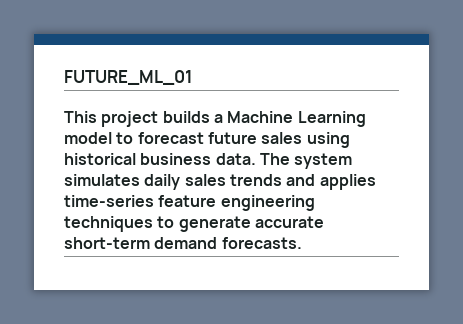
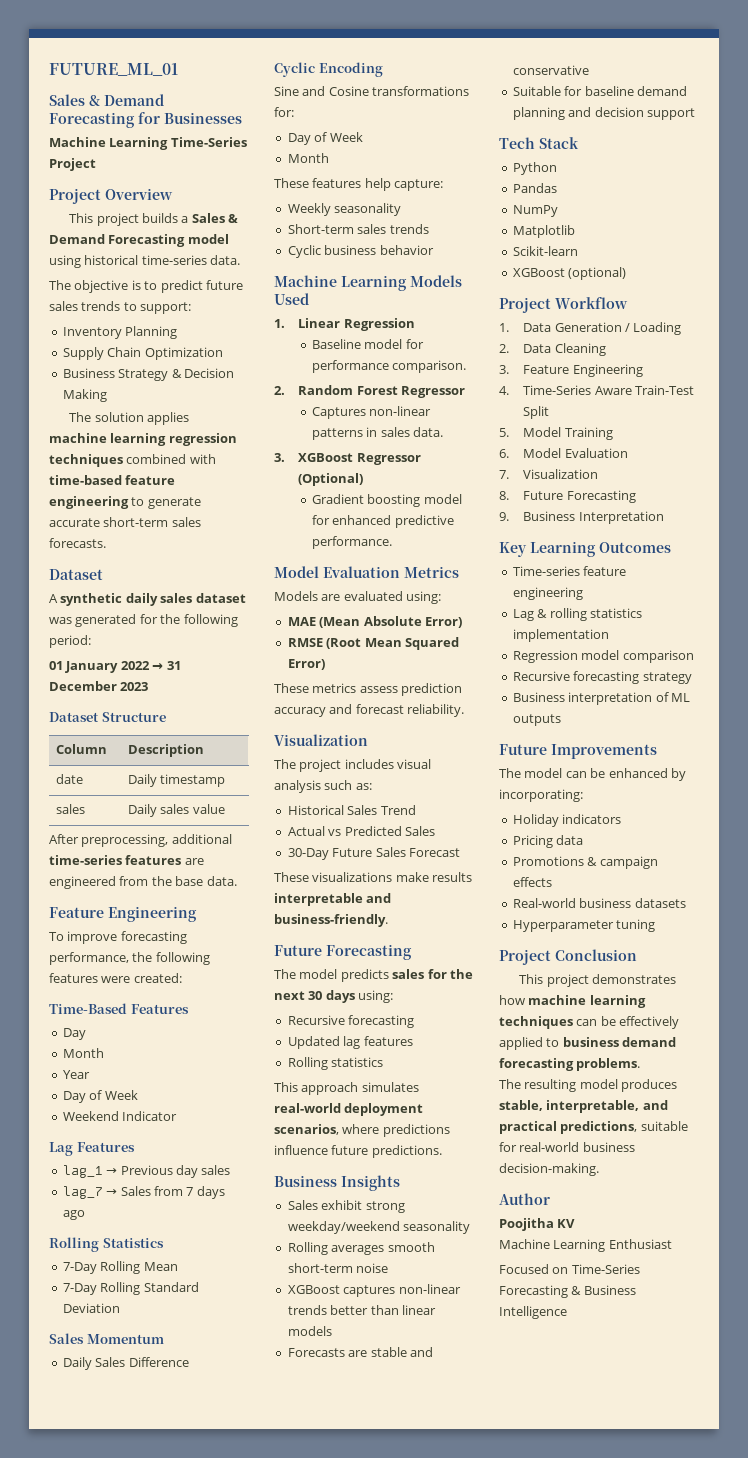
- This project builds a Machine Learning model to forecast future sales using historical business data. The system simulates daily sales trends and applies time-series feature engineering techniques to generate accurate short-term demand forecasts.
+ Sales & Demand Forecasting for Businesses
+ Machine Learning Time-Series Project
+ Project Overview
+ This project builds a Sales & Demand Forecasting model using historical time-series data.
+ The objective is to predict future sales trends to support:
+ Inventory Planning
+ Supply Chain Optimization
+ Business Strategy & Decision Making
+ The solution applies machine learning regression techniques combined with time-based feature engineering to generate accurate short-term sales forecasts.
+ Dataset
+ A synthetic daily sales dataset was generated for the following period:
+ 01 January 2022 → 31 December 2023
+ Dataset Structure
+ Column | Description
+ date | Daily timestamp
+ sales | Daily sales value
+ After preprocessing, additional time-series features are engineered from the base data.
+ Feature Engineering
+ To improve forecasting performance, the following features were created:
+ Time-Based Features
+ Day
+ Month
+ Year
+ Day of Week
+ Weekend Indicator
+ Lag Features
+ lag_1 → Previous day sales
+ lag_7 → Sales from 7 days ago
+ Rolling Statistics
+ 7-Day Rolling Mean
+ 7-Day Rolling Standard Deviation
+ Sales Momentum
+ Daily Sales Difference
+ Cyclic Encoding
+ Sine and Cosine transformations for:
+ Day of Week
+ Month
+ These features help capture:
+ Weekly seasonality
+ Short-term sales trends
+ Cyclic business behavior
+ Machine Learning Models Used
+ 1. Linear Regression
+ Baseline model for performance comparison.
+ 2. Random Forest Regressor
+ Captures non-linear patterns in sales data.
+ 3. XGBoost Regressor (Optional)
+ Gradient boosting model for enhanced predictive performance.
+ Model Evaluation Metrics
+ Models are evaluated using:
+ MAE (Mean Absolute Error)
+ RMSE (Root Mean Squared Error)
+ These metrics assess prediction accuracy and forecast reliability.
+ Visualization
+ The project includes visual analysis such as:
+ Historical Sales Trend
+ Actual vs Predicted Sales
+ 30-Day Future Sales Forecast
+ These visualizations make results interpretable and business-friendly.
+ Future Forecasting
+ The model predicts sales for the next 30 days using:
+ Recursive forecasting
+ Updated lag features
+ Rolling statistics
+ This approach simulates real-world deployment scenarios, where predictions influence future predictions.
+ Business Insights
+ Sales exhibit strong weekday/weekend seasonality
+ Rolling averages smooth short-term noise
+ XGBoost captures non-linear trends better than linear models
+ Forecasts are stable and conservative
+ Suitable for baseline demand planning and decision support
+ Tech Stack
+ Python
+ Pandas
+ NumPy
+ Matplotlib
+ Scikit-learn
+ XGBoost (optional)
+ Project Workflow
+ 1. Data Generation / Loading
+ 2. Data Cleaning
+ 3. Feature Engineering
+ 4. Time-Series Aware Train-Test Split
+ 5. Model Training
+ 6. Model Evaluation
+ 7. Visualization
+ 8. Future Forecasting
+ 9. Business Interpretation
+ Key Learning Outcomes
+ Time-series feature engineering
+ Lag & rolling statistics implementation
+ Regression model comparison
+ Recursive forecasting strategy
+ Business interpretation of ML outputs
+ Future Improvements
+ The model can be enhanced by incorporating:
+ Holiday indicators
+ Pricing data
+ Promotions & campaign effects
+ Real-world business datasets
+ Hyperparameter tuning
+ Project Conclusion
+ This project demonstrates how machine learning techniques can be effectively applied to business demand forecasting problems.
+ The resulting model produces stable, interpretable, and practical predictions, suitable for real-world business decision-making.
+ Author
+ Poojitha KV
+ Machine Learning Enthusiast
+ Focused on Time-Series Forecasting & Business Intelligence

